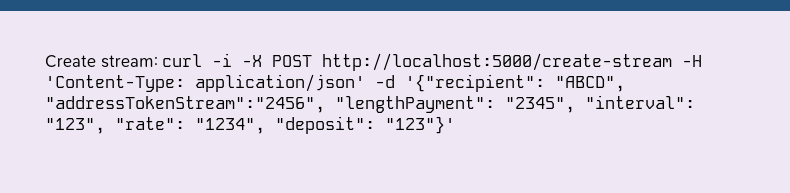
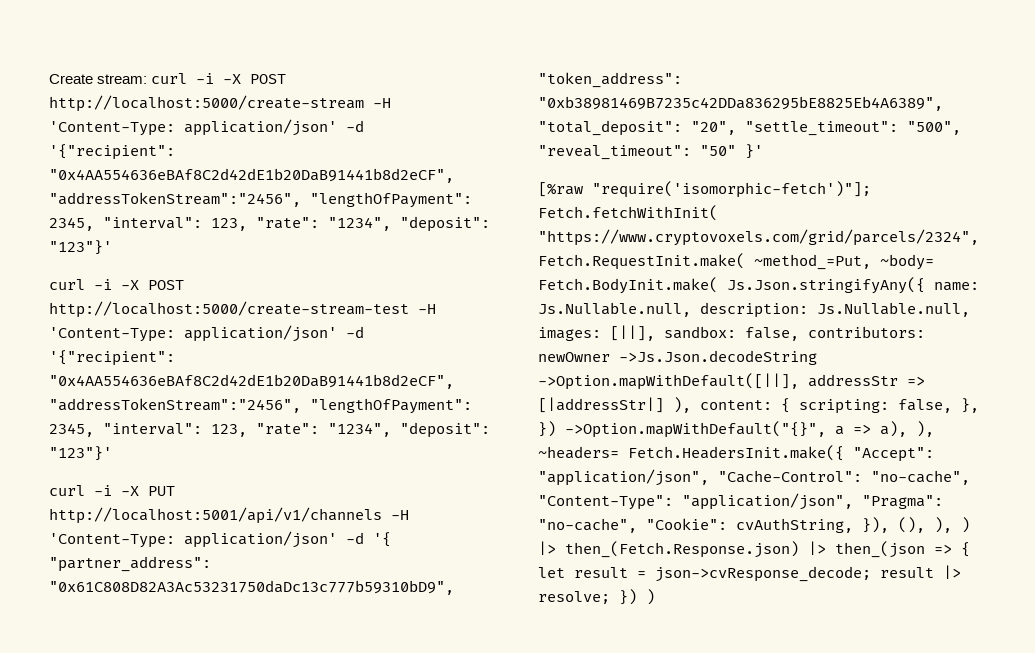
- Create stream: curl -i -X POST http://localhost:5000/create-stream -H 'Content-Type: application/json' -d '{"recipient": "ABCD", "addressTokenStream":"2456", "lengthPayment": "2345", "interval": "123", "rate": "1234", "deposit": "123"}'
+ Create stream: curl -i -X POST http://localhost:5000/create-stream -H 'Content-Type: application/json' -d '{"recipient": "0x4AA554636eBAf8C2d42dE1b20DaB91441b8d2eCF", "addressTokenStream":"2456", "lengthOfPayment": 2345, "interval": 123, "rate": "1234", "deposit": "123"}'
+ curl -i -X POST http://localhost:5000/create-stream-test -H 'Content-Type: application/json' -d '{"recipient": "0x4AA554636eBAf8C2d42dE1b20DaB91441b8d2eCF", "addressTokenStream":"2456", "lengthOfPayment": 2345, "interval": 123, "rate": "1234", "deposit": "123"}'
+ curl -i -X PUT http://localhost:5001/api/v1/channels -H 'Content-Type: application/json' -d '{ "partner_address": "0x61C808D82A3Ac53231750daDc13c777b59310bD9", "token_address": "0xb38981469B7235c42DDa836295bE8825Eb4A6389", "total_deposit": "20", "settle_timeout": "500", "reveal_timeout": "50" }'
+ [%raw "require('isomorphic-fetch')"]; Fetch.fetchWithInit( "https://www.cryptovoxels.com/grid/parcels/2324", Fetch.RequestInit.make( ~method_=Put, ~body= Fetch.BodyInit.make( Js.Json.stringifyAny({ name: Js.Nullable.null, description: Js.Nullable.null, images: [||], sandbox: false, contributors: newOwner ->Js.Json.decodeString ->Option.mapWithDefault([||], addressStr => [|addressStr|] ), content: { scripting: false, }, }) ->Option.mapWithDefault("{}", a => a), ), ~headers= Fetch.HeadersInit.make({ "Accept": "application/json", "Cache-Control": "no-cache", "Content-Type": "application/json", "Pragma": "no-cache", "Cookie": cvAuthString, }), (), ), ) |> then_(Fetch.Response.json) |> then_(json => { let result = json->cvResponse_decode; result |> resolve; }) )

